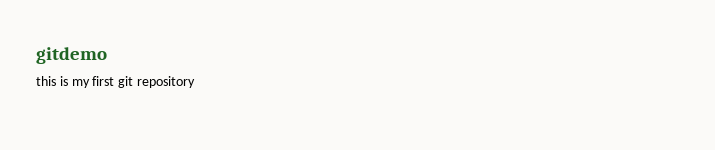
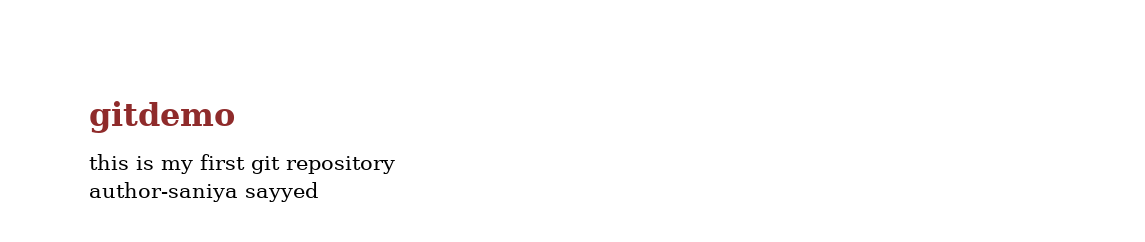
+ author-saniya sayyed

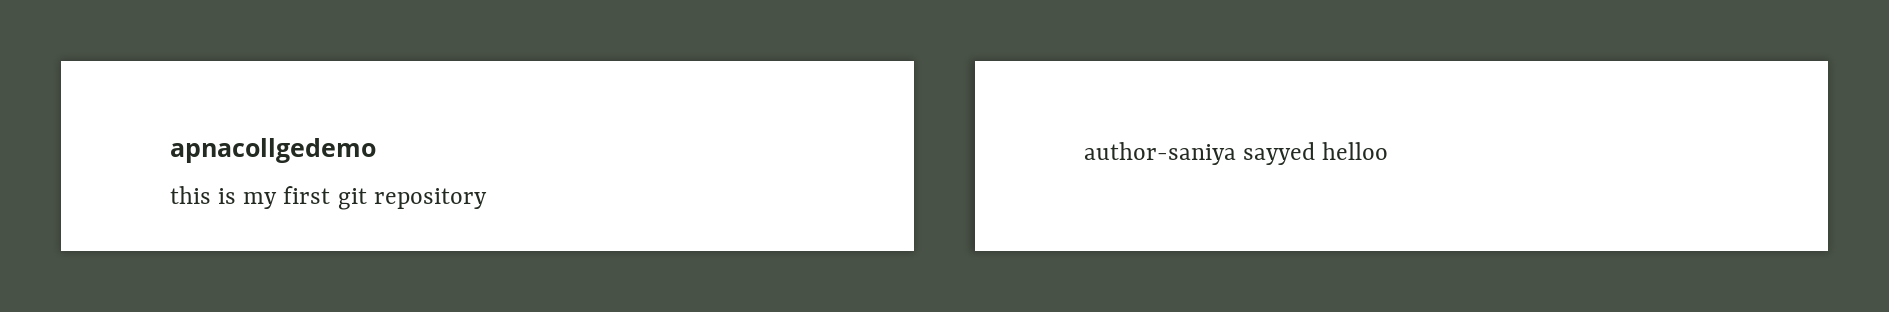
- gitdemo
+ apnacollgedemo
- author-saniya sayyed
+ author-saniya sayyed helloo

